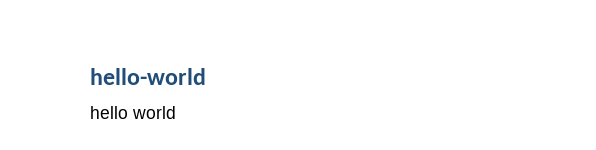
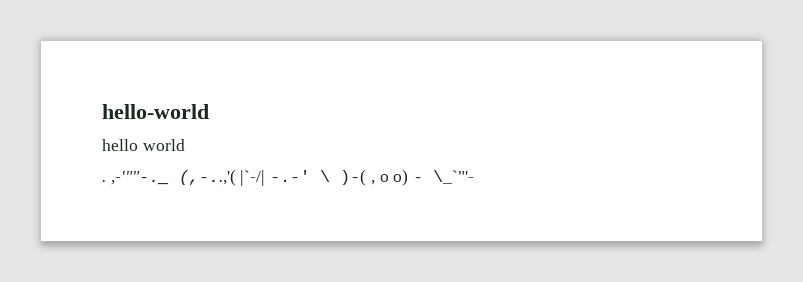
+ . ,-'""-._ (,-..,'( |`-/| -.-' \ )-( , o o) - \_`"'-

